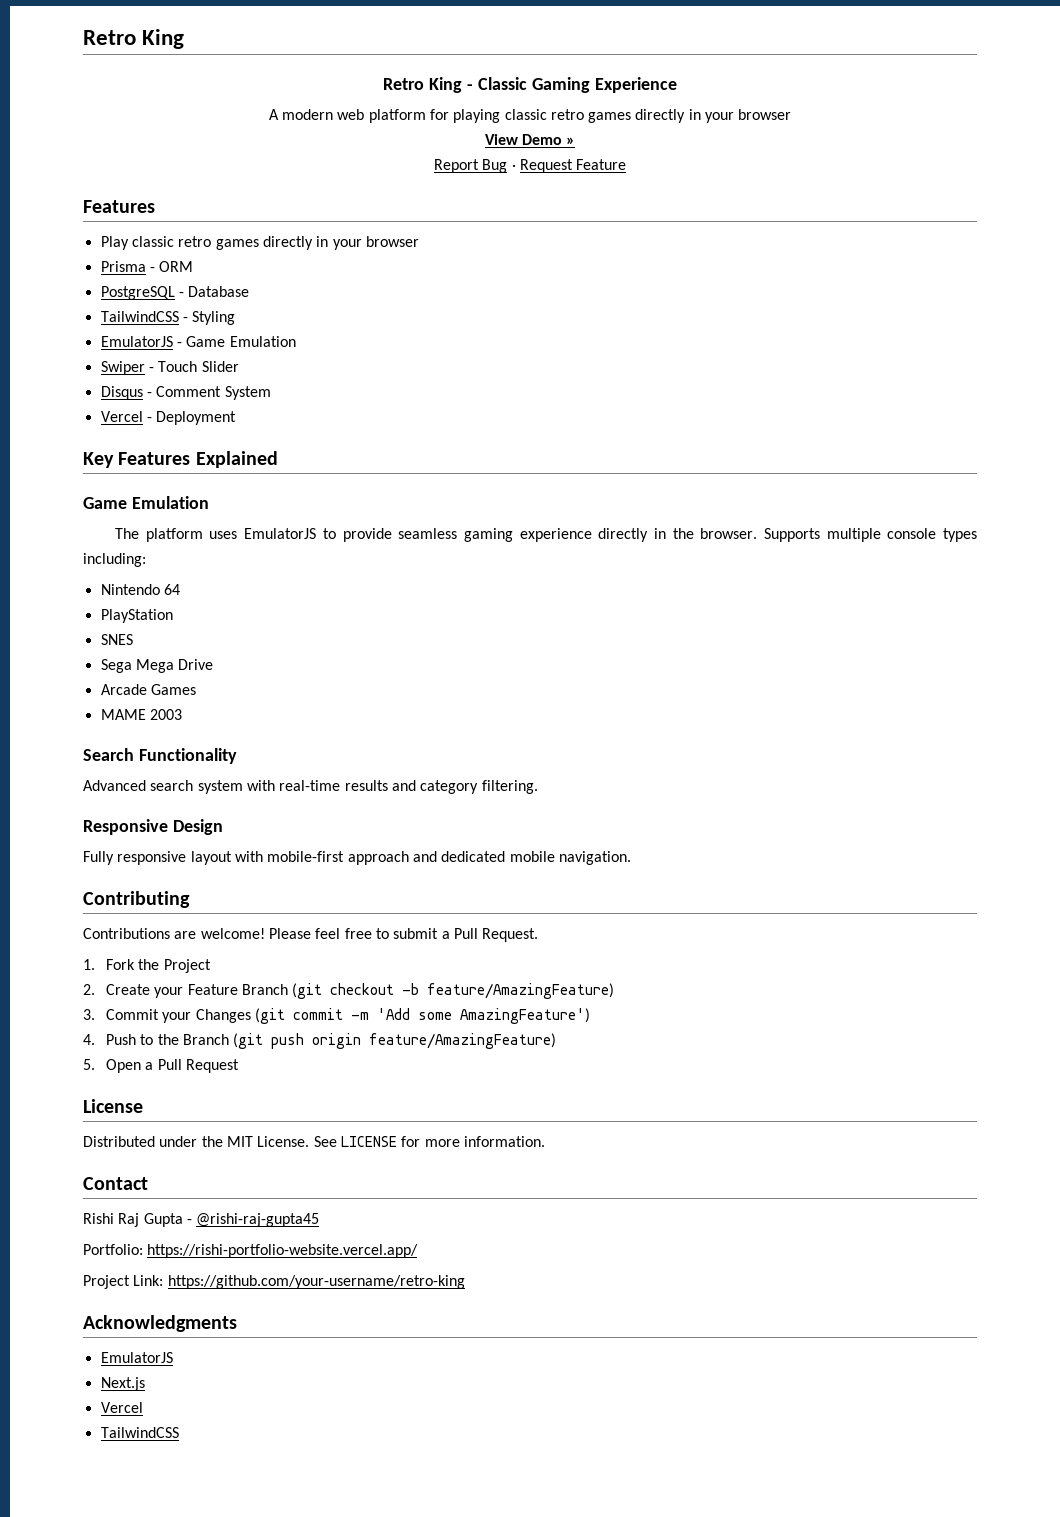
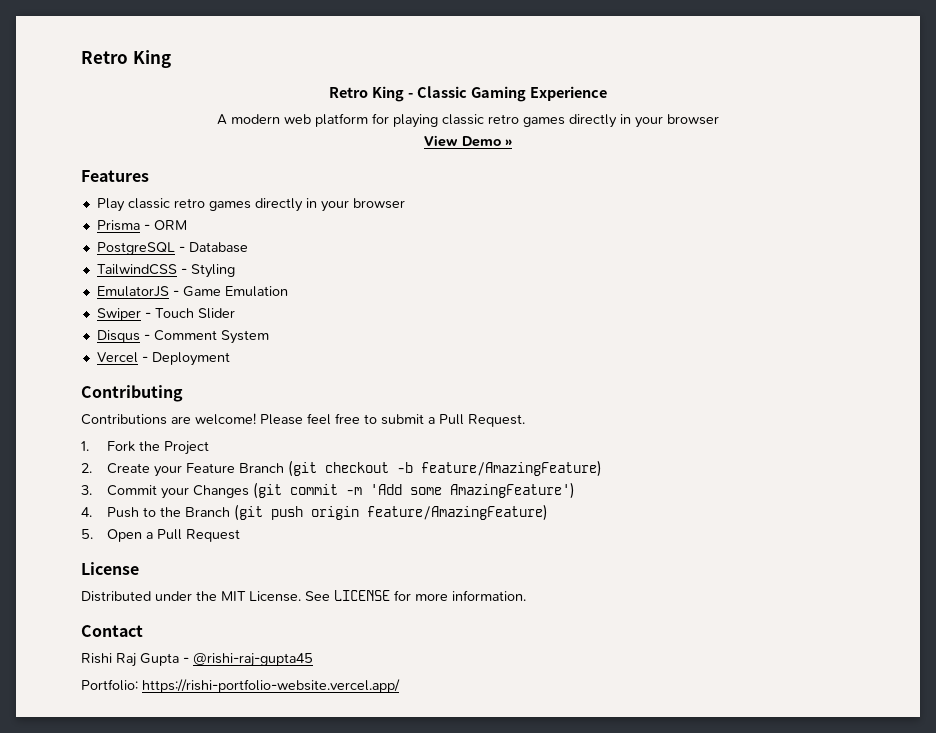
- Report Bug · Request Feature
- Key Features Explained
- Game Emulation
- The platform uses EmulatorJS to provide seamless gaming experience directly in the browser. Supports multiple console types including:
- Nintendo 64
- PlayStation
- SNES
- Sega Mega Drive
- Arcade Games
- MAME 2003
- Search Functionality
- Advanced search system with real-time results and category filtering.
- Responsive Design
- Fully responsive layout with mobile-first approach and dedicated mobile navigation.
- Project Link: https://github.com/your-username/retro-king
- Acknowledgments
- EmulatorJS
- Next.js
- Vercel
- TailwindCSS

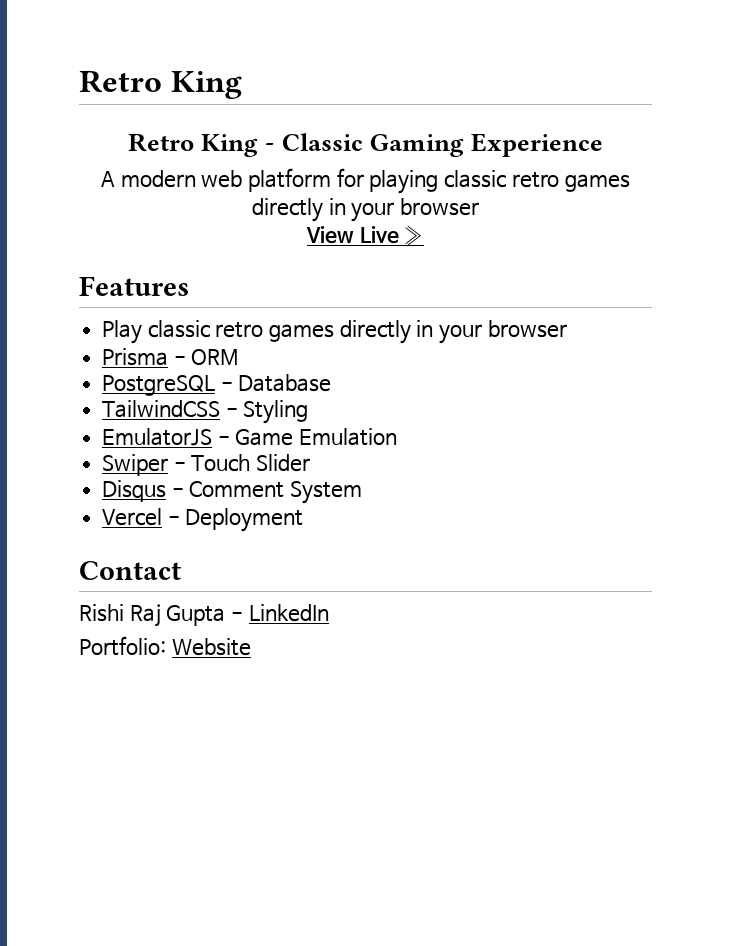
- View Demo »
+ View Live »
- Contributing
- Contributions are welcome! Please feel free to submit a Pull Request.
- 1. Fork the Project
- 2. Create your Feature Branch (git checkout -b feature/AmazingFeature)
- 3. Commit your Changes (git commit -m 'Add some AmazingFeature')
- 4. Push to the Branch (git push origin feature/AmazingFeature)
- 5. Open a Pull Request
- License
- Distributed under the MIT License. See LICENSE for more information.
- Rishi Raj Gupta - @rishi-raj-gupta45
+ Rishi Raj Gupta - LinkedIn
- Portfolio: https://rishi-portfolio-website.vercel.app/
+ Portfolio: Website

